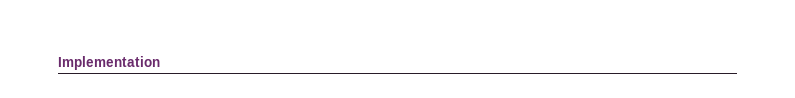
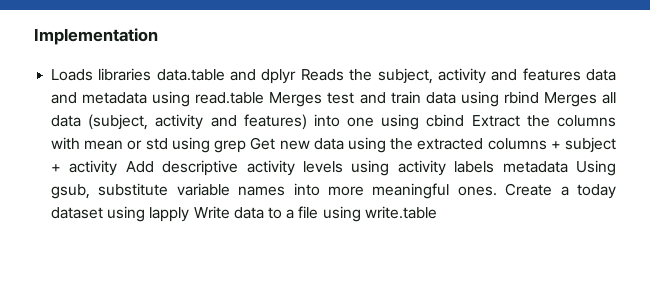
+ Loads libraries data.table and dplyr Reads the subject, activity and features data and metadata using read.table Merges test and train data using rbind Merges all data (subject, activity and features) into one using cbind Extract the columns with mean or std using grep Get new data using the extracted columns + subject + activity Add descriptive activity levels using activity labels metadata Using gsub, substitute variable names into more meaningful ones. Create a today dataset using lapply Write data to a file using write.table

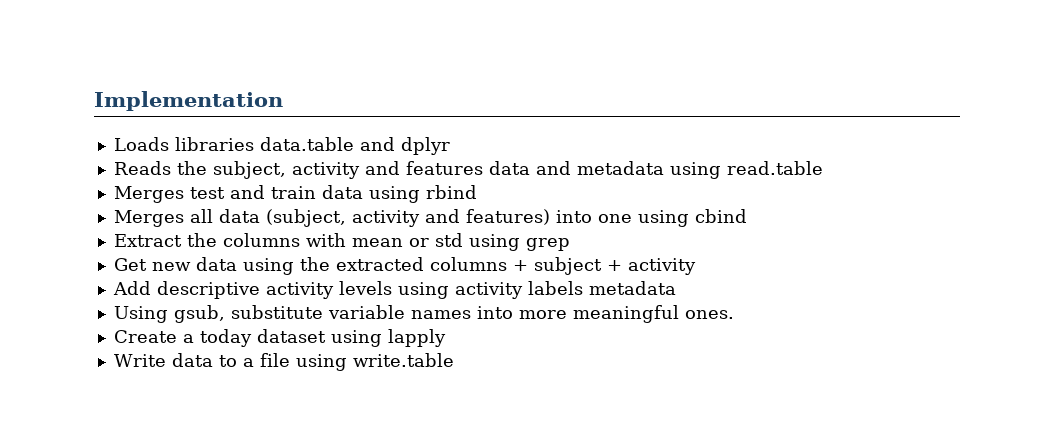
- Loads libraries data.table and dplyr Reads the subject, activity and features data and metadata using read.table Merges test and train data using rbind Merges all data (subject, activity and features) into one using cbind Extract the columns with mean or std using grep Get new data using the extracted columns + subject + activity Add descriptive activity levels using activity labels metadata Using gsub, substitute variable names into more meaningful ones. Create a today dataset using lapply Write data to a file using write.table
+ Loads libraries data.table and dplyr
+ Reads the subject, activity and features data and metadata using read.table
+ Merges test and train data using rbind
+ Merges all data (subject, activity and features) into one using cbind
+ Extract the columns with mean or std using grep
+ Get new data using the extracted columns + subject + activity
+ Add descriptive activity levels using activity labels metadata
+ Using gsub, substitute variable names into more meaningful ones.
+ Create a today dataset using lapply
+ Write data to a file using write.table

